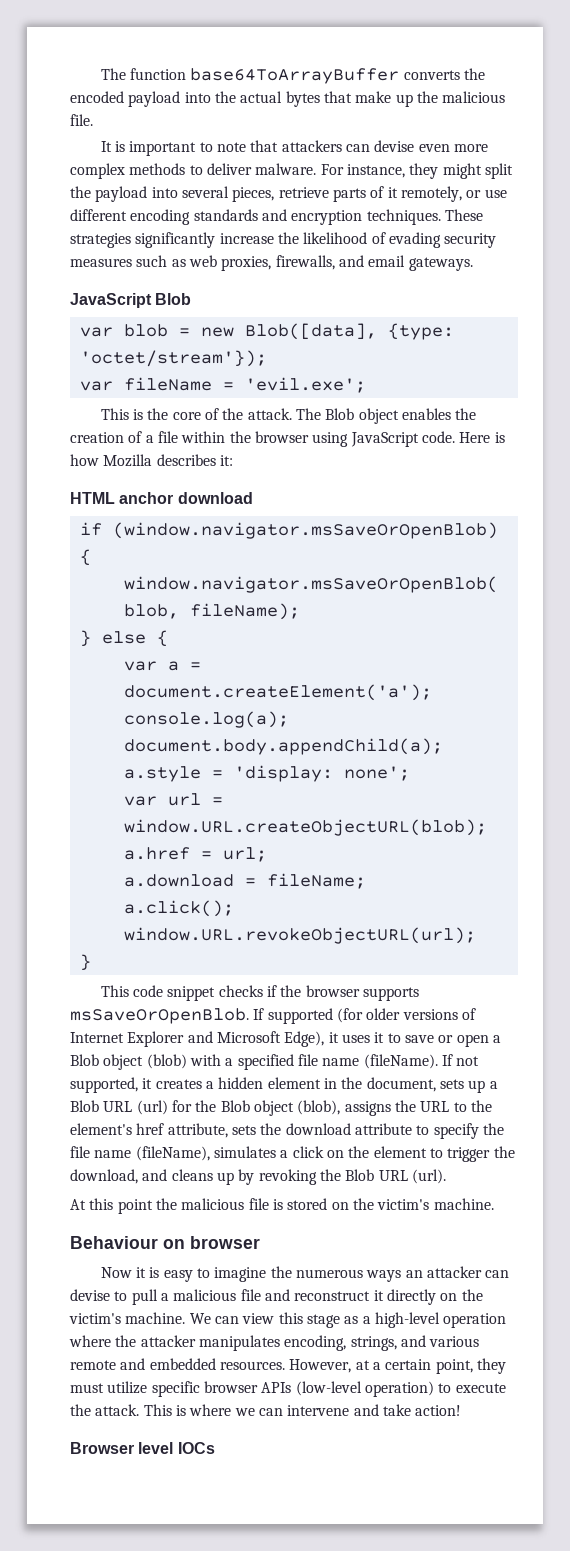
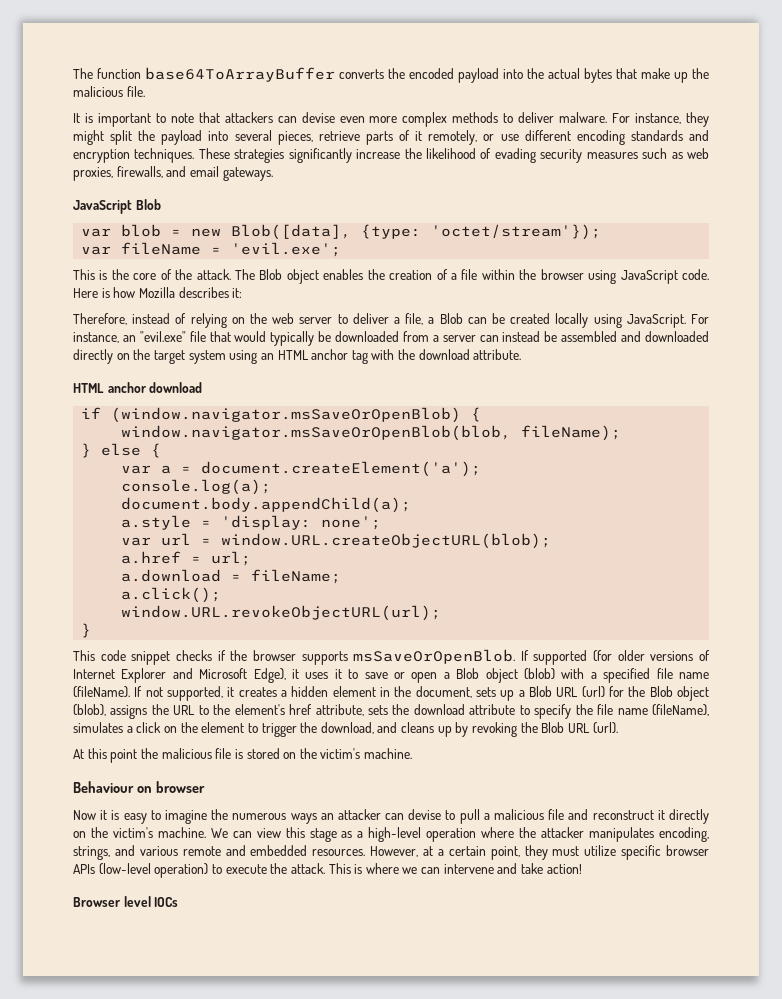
+ Therefore, instead of relying on the web server to deliver a file, a Blob can be created locally using JavaScript. For instance, an "evil.exe" file that would typically be downloaded from a server can instead be assembled and downloaded directly on the target system using an HTML anchor tag with the download attribute.

